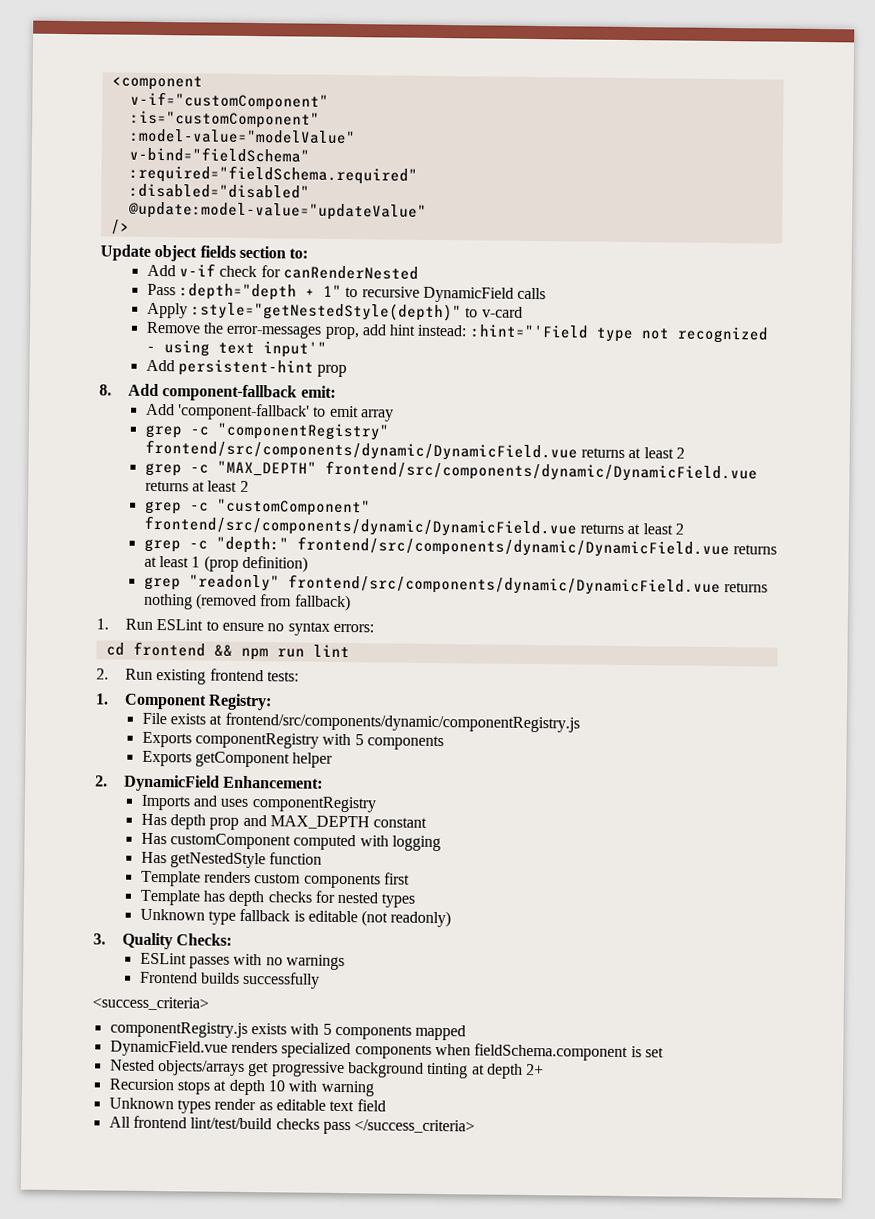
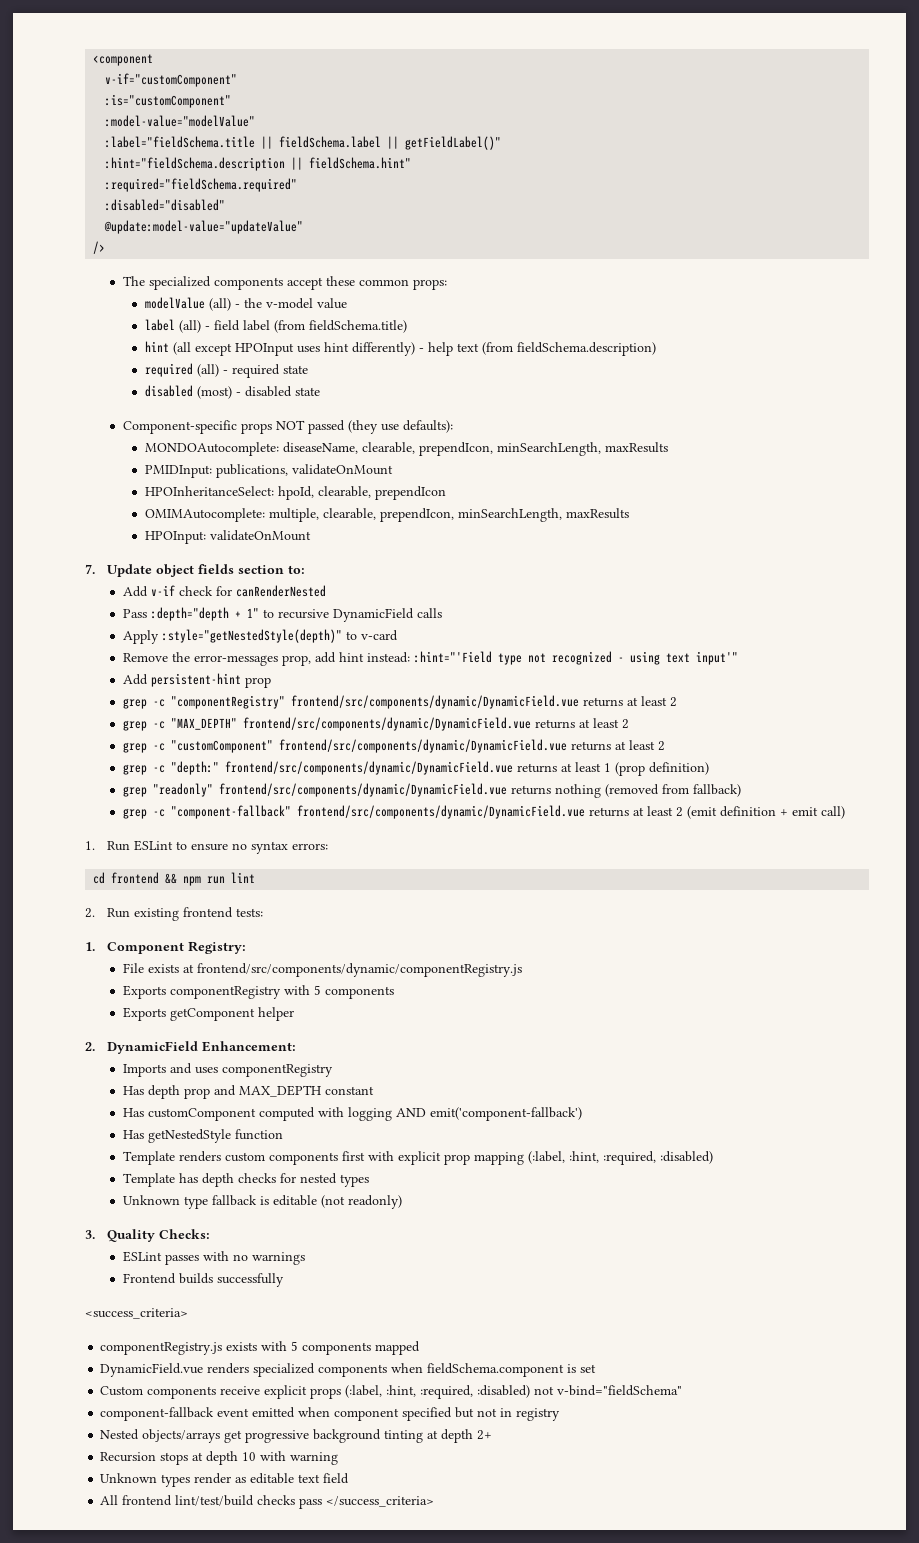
- v-bind="fieldSchema"
+ :label="fieldSchema.title || fieldSchema.label || getFieldLabel()"
+ :hint="fieldSchema.description || fieldSchema.hint"
  :required="fieldSchema.required"
  :disabled="disabled"
  @update:model-value="updateValue"
  />
- Update object fields section to:
+ The specialized components accept these common props:
+ modelValue (all) - the v-model value
+ label (all) - field label (from fieldSchema.title)
+ hint (all except HPOInput uses hint differently) - help text (from fieldSchema.description)
+ required (all) - required state
+ disabled (most) - disabled state
+ Component-specific props NOT passed (they use defaults):
+ MONDOAutocomplete: diseaseName, clearable, prependIcon, minSearchLength, maxResults
+ PMIDInput: publications, validateOnMount
+ HPOInheritanceSelect: hpoId, clearable, prependIcon
+ OMIMAutocomplete: multiple, clearable, prependIcon, minSearchLength, maxResults
+ HPOInput: validateOnMount
+ 7. Update object fields section to:
- 8. Add component-fallback emit:
- Add 'component-fallback' to emit array
+ grep -c "component-fallback" frontend/src/components/dynamic/DynamicField.vue returns at least 2 (emit definition + emit call)
- Has customComponent computed with logging
+ Has customComponent computed with logging AND emit('component-fallback')
- Template renders custom components first
+ Template renders custom components first with explicit prop mapping (:label, :hint, :required, :disabled)
+ Custom components receive explicit props (:label, :hint, :required, :disabled) not v-bind="fieldSchema"
+ component-fallback event emitted when component specified but not in registry

